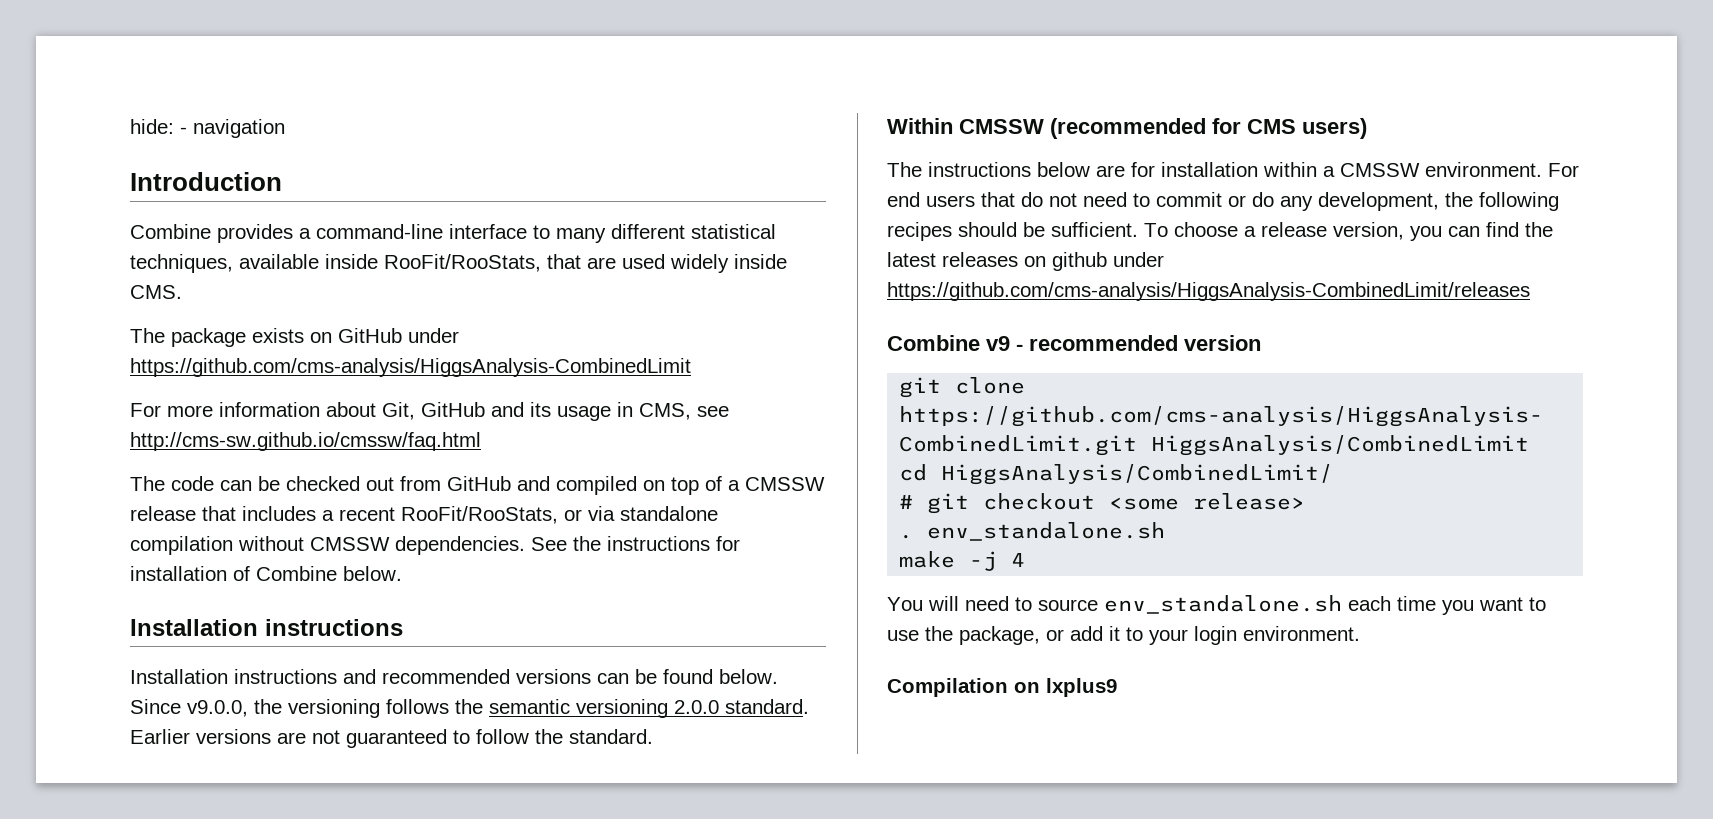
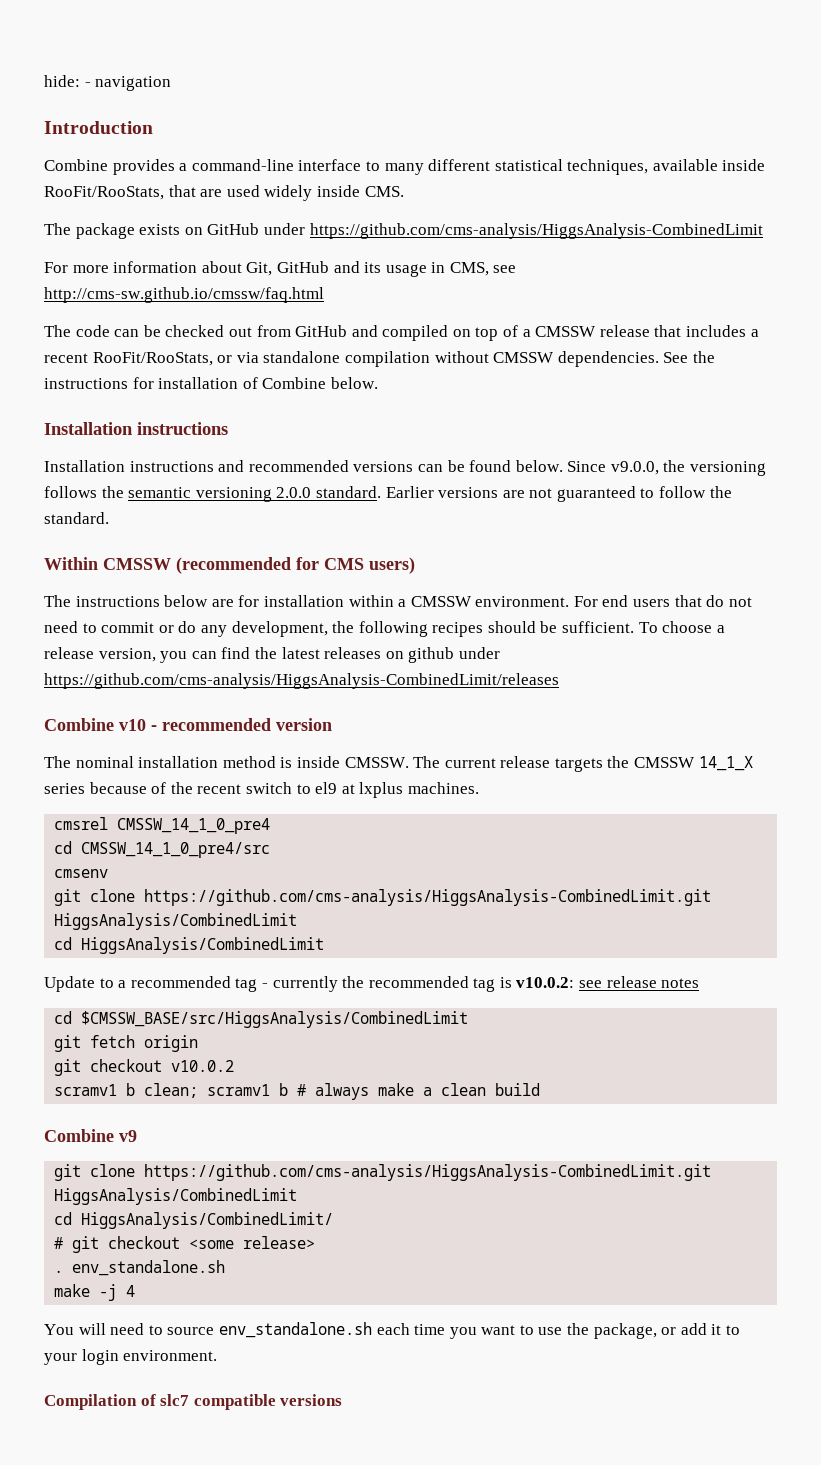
- Combine v9 - recommended version
+ Combine v10 - recommended version
+ The nominal installation method is inside CMSSW. The current release targets the CMSSW 14_1_X series because of the recent switch to el9 at lxplus machines.
+ cmsrel CMSSW_14_1_0_pre4
+ cd CMSSW_14_1_0_pre4/src
+ cmsenv
+ git clone https://github.com/cms-analysis/HiggsAnalysis-CombinedLimit.git HiggsAnalysis/CombinedLimit
+ cd HiggsAnalysis/CombinedLimit
+ Update to a recommended tag - currently the recommended tag is v10.0.2: see release notes
+ cd $CMSSW_BASE/src/HiggsAnalysis/CombinedLimit
+ git fetch origin
+ git checkout v10.0.2
+ scramv1 b clean; scramv1 b # always make a clean build
+ Combine v9
- Compilation on lxplus9
+ Compilation of slc7 compatible versions

